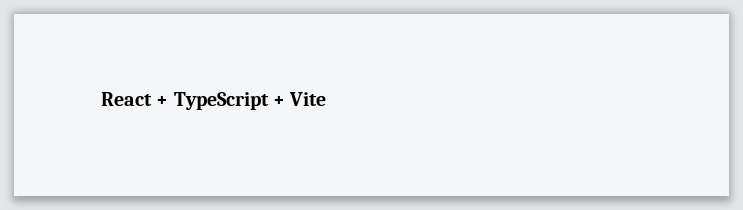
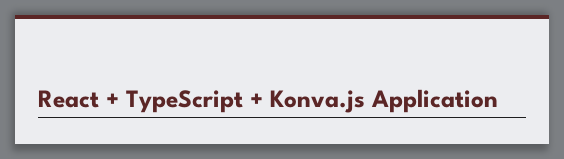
- React + TypeScript + Vite
+ React + TypeScript + Konva.js Application

